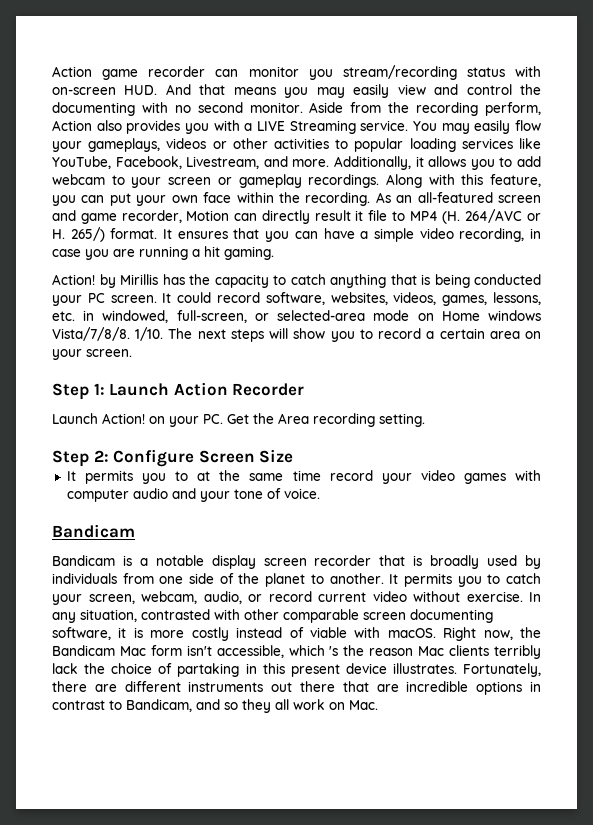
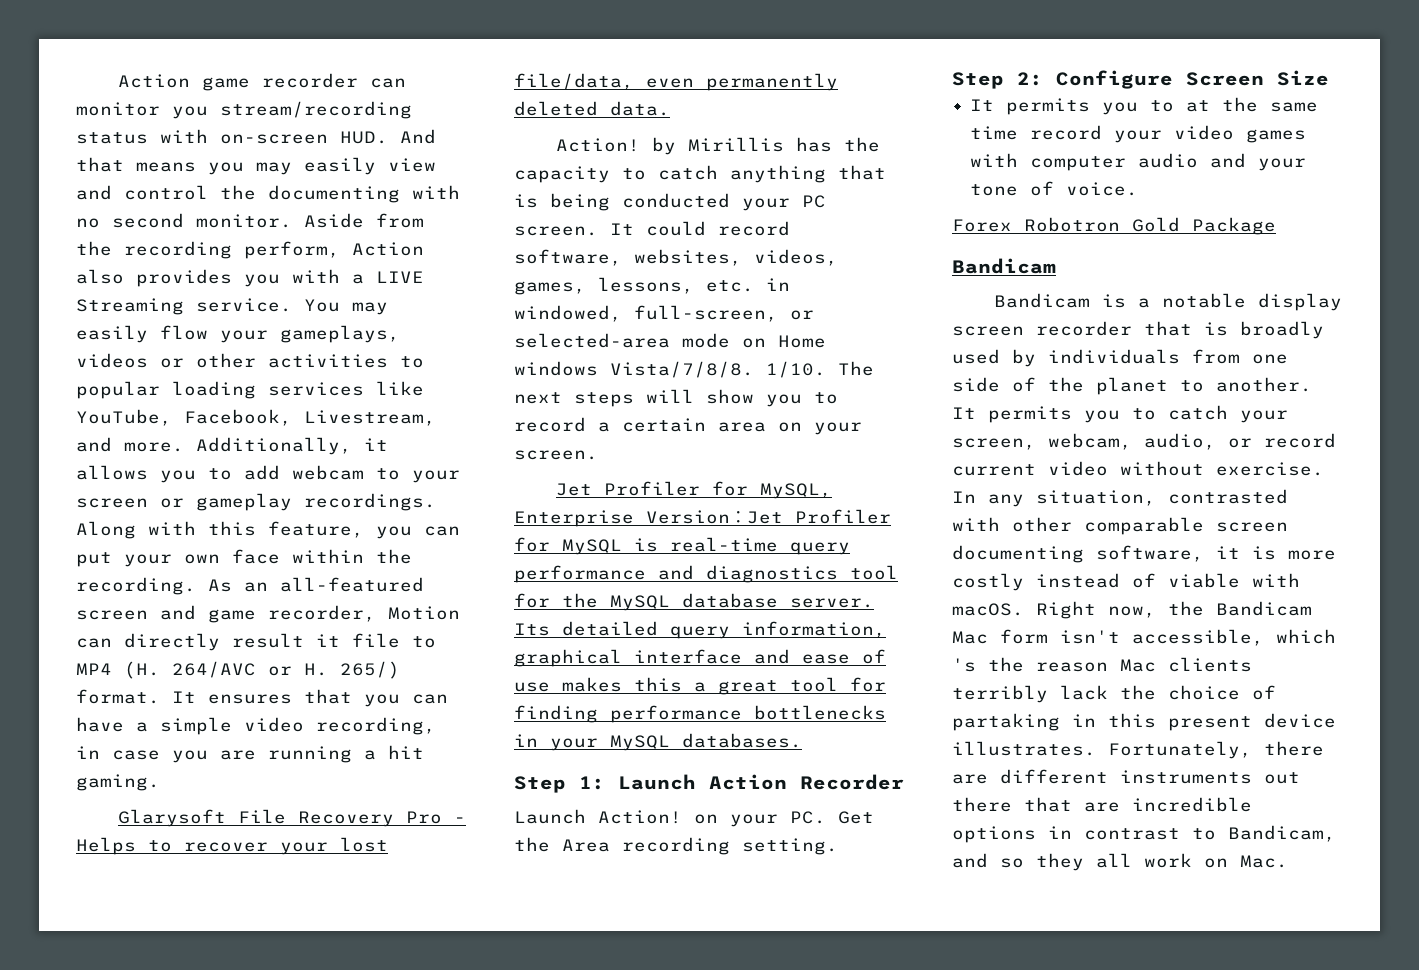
+ Glarysoft File Recovery Pro - Helps to recover your lost file/data, even permanently deleted data.
+ Jet Profiler for MySQL, Enterprise Version：Jet Profiler for MySQL is real-time query performance and diagnostics tool for the MySQL database server. Its detailed query information, graphical interface and ease of use makes this a great tool for finding performance bottlenecks in your MySQL databases.
+ Forex Robotron Gold Package

